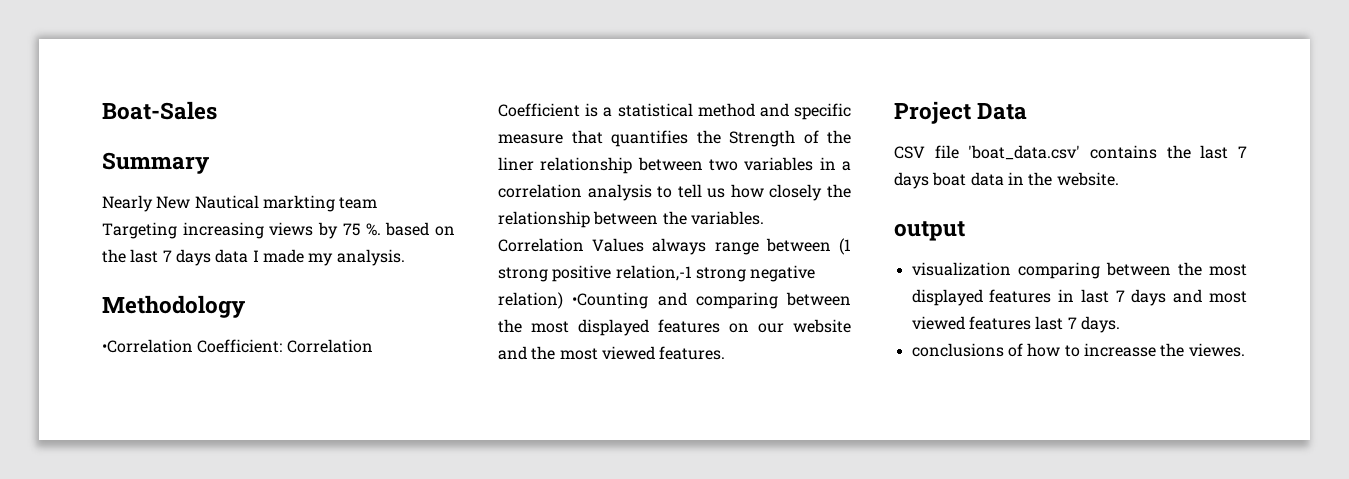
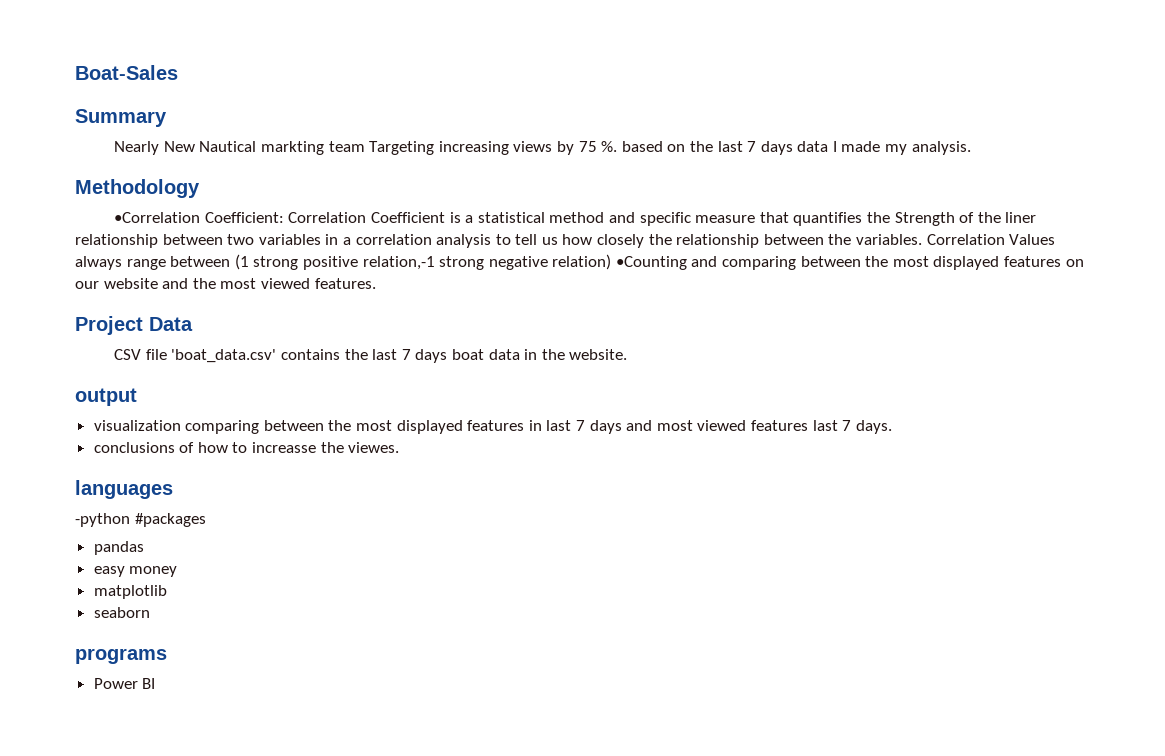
+ languages
+ -python #packages
+ pandas
+ easy money
+ matplotlib
+ seaborn
+ programs
+ Power BI

